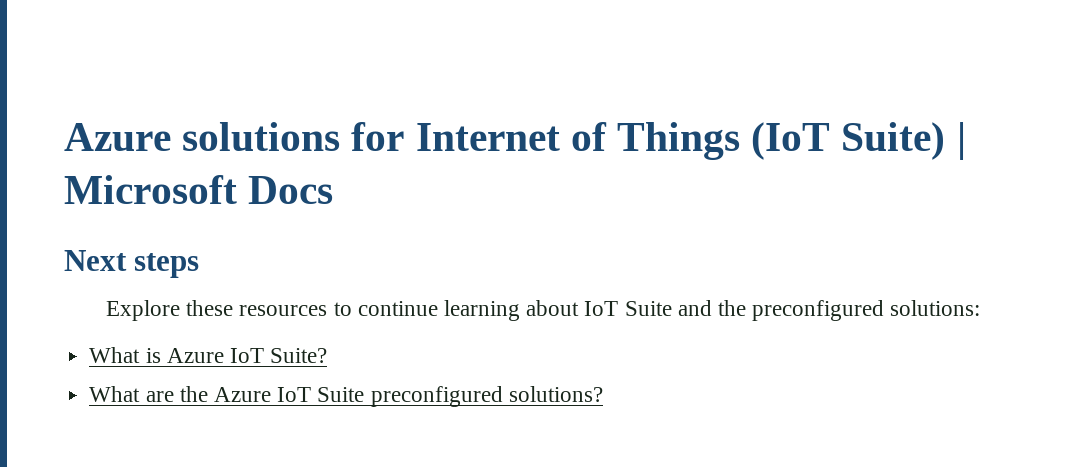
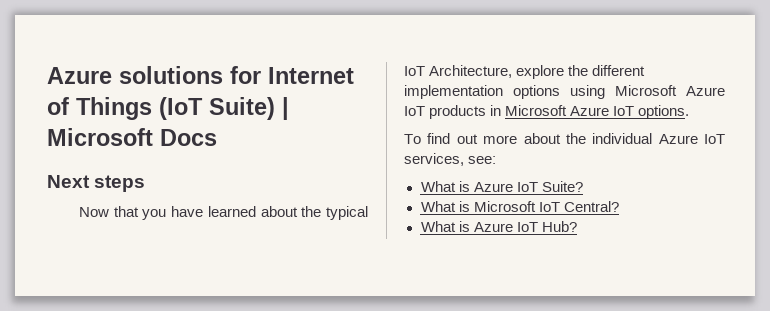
- Explore these resources to continue learning about IoT Suite and the preconfigured solutions:
+ Now that you have learned about the typical IoT Architecture, explore the different implementation options using Microsoft Azure IoT products in Microsoft Azure IoT options.
+ To find out more about the individual Azure IoT services, see:
- What are the Azure IoT Suite preconfigured solutions?
+ What is Microsoft IoT Central?
+ What is Azure IoT Hub?

